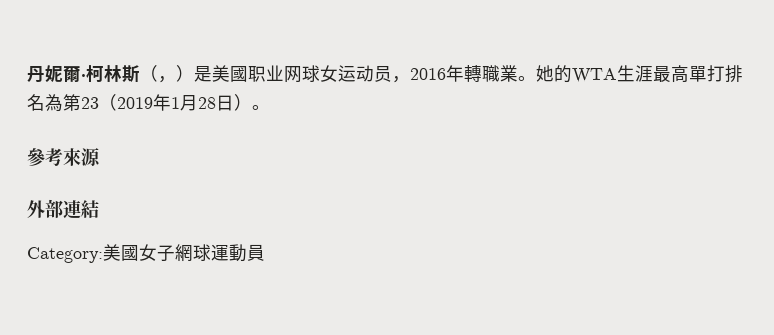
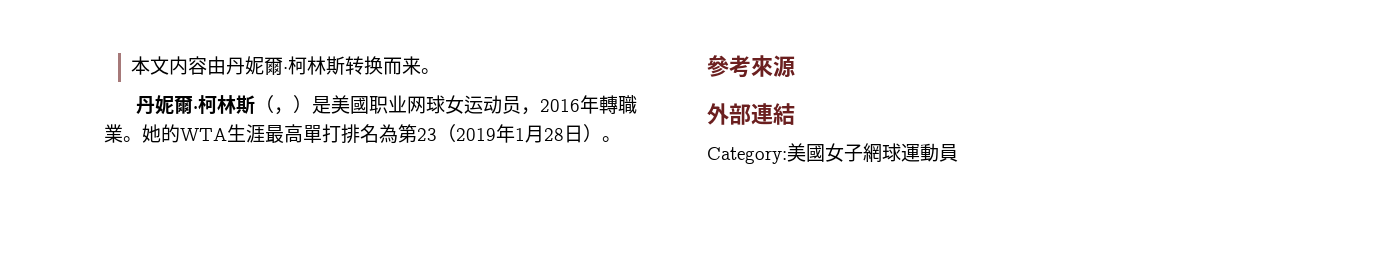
+ 本文内容由丹妮爾·柯林斯转换而来。

